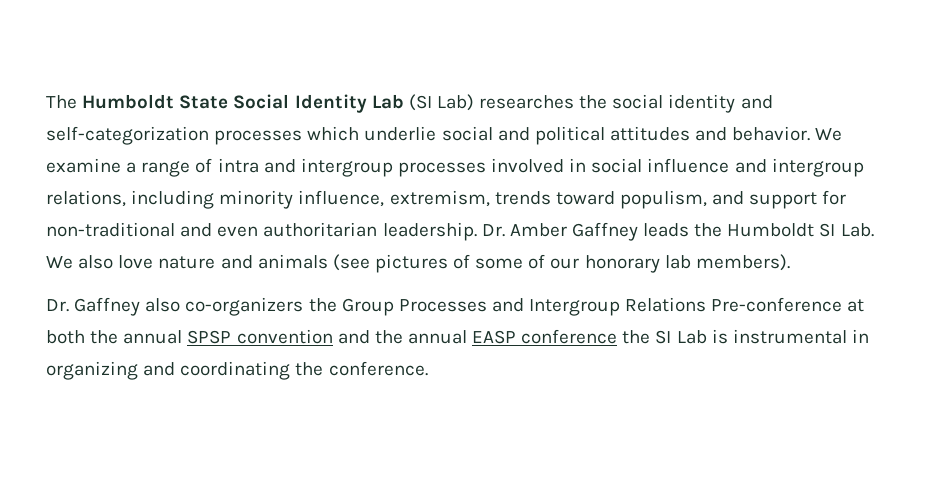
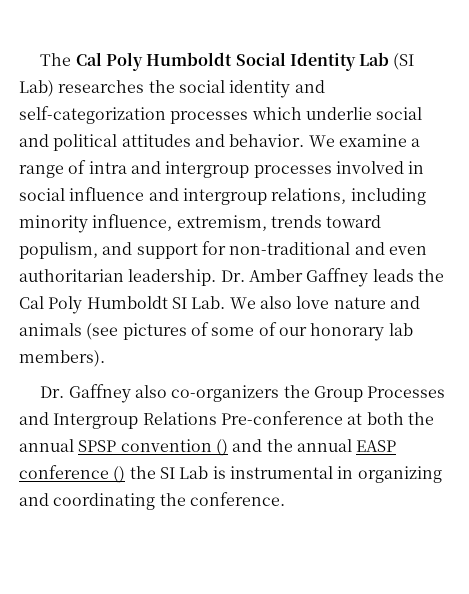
- The Humboldt State Social Identity Lab (SI Lab) researches the social identity and self-categorization processes which underlie social and political attitudes and behavior.
+ The Cal Poly Humboldt Social Identity Lab (SI Lab) researches the social identity and self-categorization processes which underlie social and political attitudes and behavior.
- Dr. Amber Gaffney leads the Humboldt SI Lab. We also love nature and animals (see pictures of some of our honorary lab members).
+ Dr. Amber Gaffney leads the Cal Poly Humboldt SI Lab. We also love nature and animals (see pictures of some of our honorary lab members).
- Dr. Gaffney also co-organizers the Group Processes and Intergroup Relations Pre-conference at both the annual SPSP convention and the annual EASP conference the SI Lab is instrumental in organizing and coordinating the conference.
+ Dr. Gaffney also co-organizers the Group Processes and Intergroup Relations Pre-conference at both the annual SPSP convention () and the annual EASP conference () the SI Lab is instrumental in organizing and coordinating the conference.

